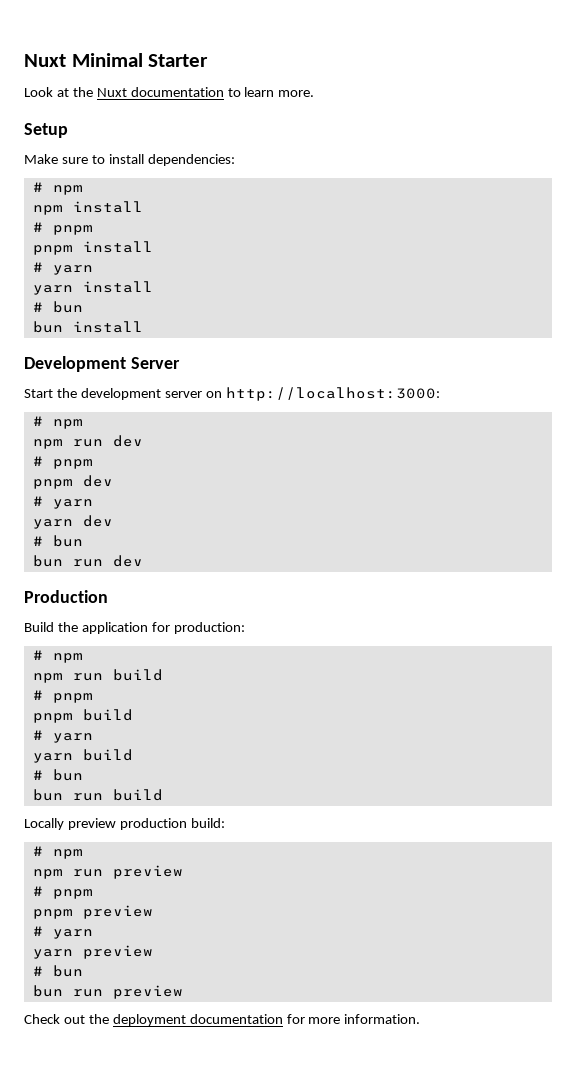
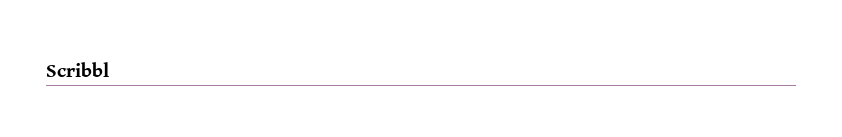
- Nuxt Minimal Starter
- Look at the Nuxt documentation to learn more.
- Setup
- Make sure to install dependencies:
- # npm
- npm install
- # pnpm
- pnpm install
- # yarn
- yarn install
- # bun
- bun install
- Development Server
- Start the development server on http://localhost:3000:
- # npm
- npm run dev
- # pnpm
- pnpm dev
- # yarn
- yarn dev
- # bun
- bun run dev
- Production
- Build the application for production:
- # npm
- npm run build
- # pnpm
- pnpm build
- # yarn
- yarn build
- # bun
- bun run build
- Locally preview production build:
- # npm
- npm run preview
- # pnpm
- pnpm preview
- # yarn
- yarn preview
- # bun
- bun run preview
- Check out the deployment documentation for more information.
+ Scribbl

